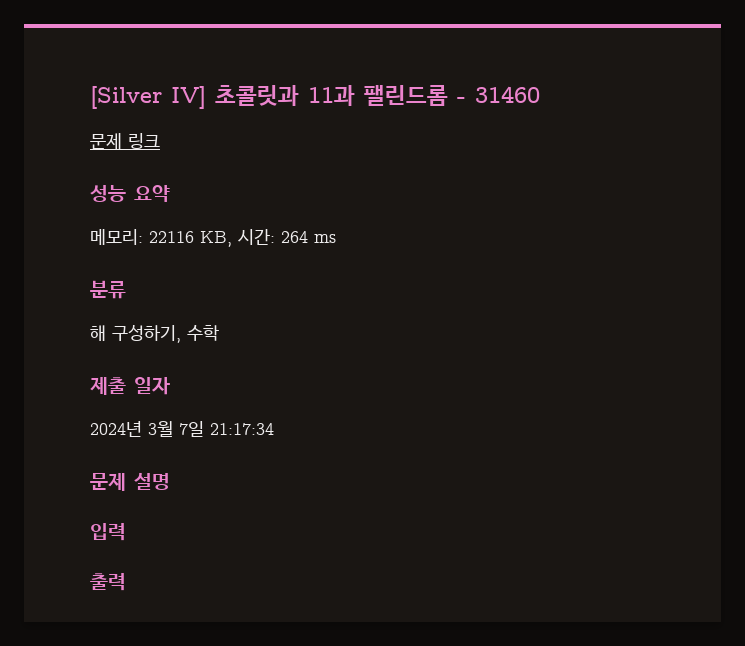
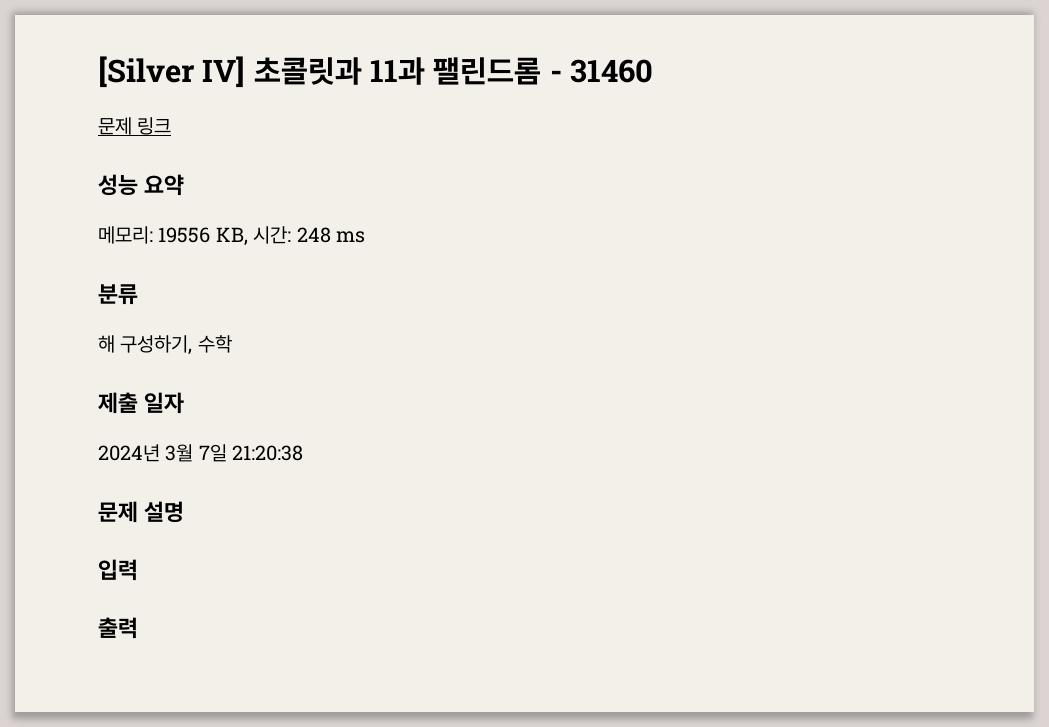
- 메모리: 22116 KB, 시간: 264 ms
+ 메모리: 19556 KB, 시간: 248 ms
- 2024년 3월 7일 21:17:34
+ 2024년 3월 7일 21:20:38

